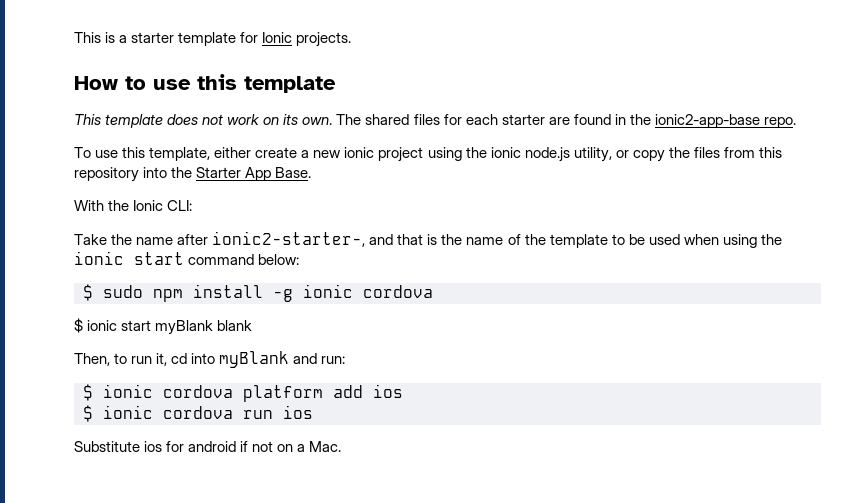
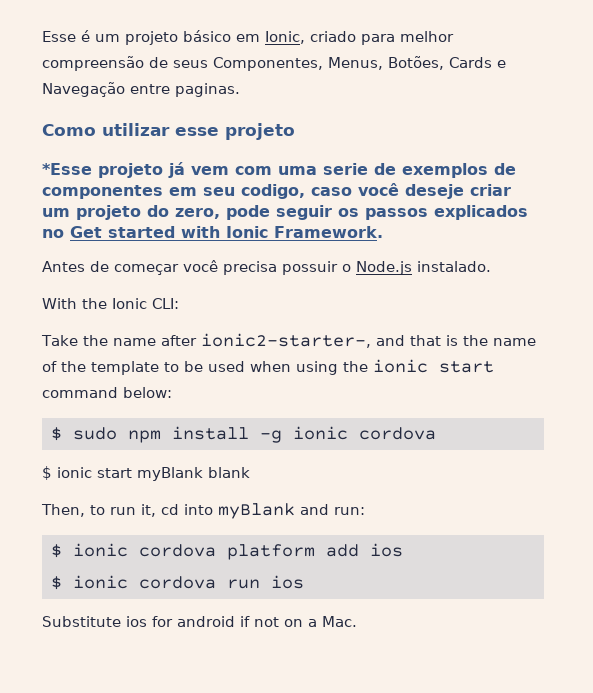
- This is a starter template for Ionic projects.
- How to use this template
- This template does not work on its own. The shared files for each starter are found in the ionic2-app-base repo.
- To use this template, either create a new ionic project using the ionic node.js utility, or copy the files from this repository into the Starter App Base.
+ Esse é um projeto básico em Ionic, criado para melhor compreensão de seus Componentes, Menus, Botões, Cards e Navegação entre paginas.
+ Como utilizar esse projeto
+ *Esse projeto já vem com uma serie de exemplos de componentes em seu codigo, caso você deseje criar um projeto do zero, pode seguir os passos explicados no Get started with Ionic Framework.
+ Antes de começar você precisa possuir o Node.js instalado.

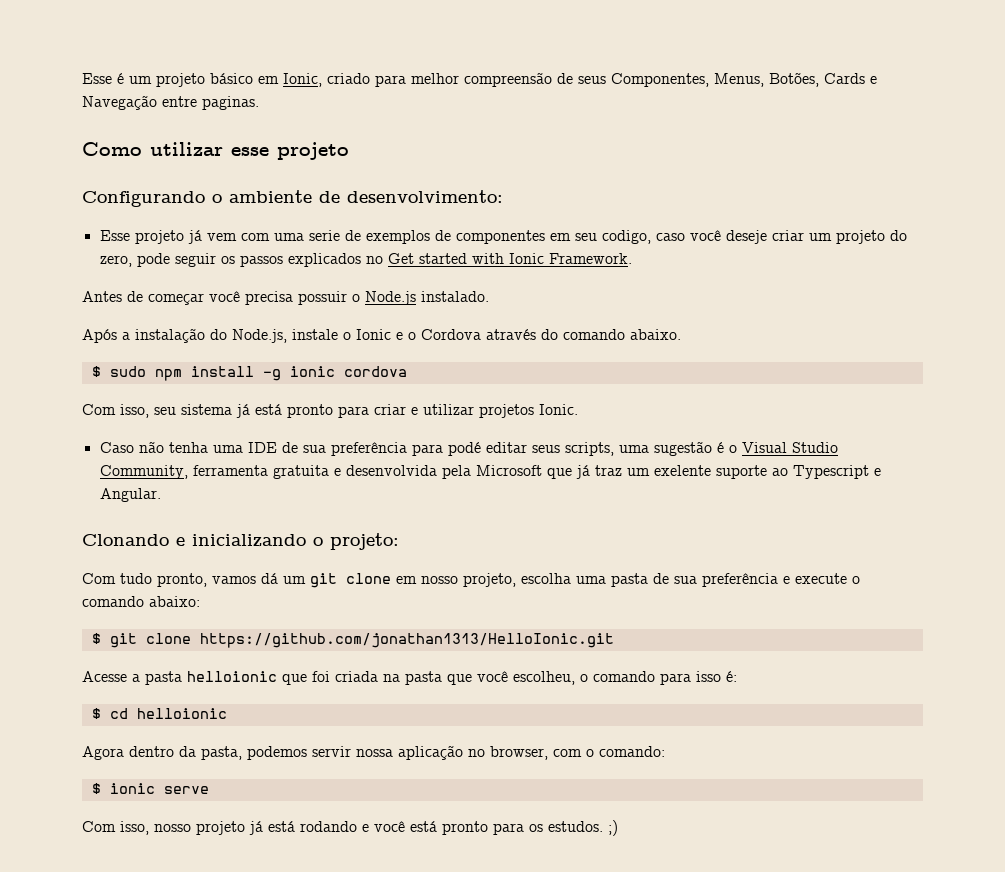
- *Esse projeto já vem com uma serie de exemplos de componentes em seu codigo, caso você deseje criar um projeto do zero, pode seguir os passos explicados no Get started with Ionic Framework.
+ Configurando o ambiente de desenvolvimento:
+ Esse projeto já vem com uma serie de exemplos de componentes em seu codigo, caso você deseje criar um projeto do zero, pode seguir os passos explicados no Get started with Ionic Framework.
- With the Ionic CLI:
- Take the name after ionic2-starter-, and that is the name of the template to be used when using the ionic start command below:
+ Após a instalação do Node.js, instale o Ionic e o Cordova através do comando abaixo.
- $ ionic start myBlank blank
- Then, to run it, cd into myBlank and run:
- $ ionic cordova platform add ios
- $ ionic cordova run ios
- Substitute ios for android if not on a Mac.
+ Com isso, seu sistema já está pronto para criar e utilizar projetos Ionic.
+ Caso não tenha uma IDE de sua preferência para podé editar seus scripts, uma sugestão é o Visual Studio Community, ferramenta gratuita e desenvolvida pela Microsoft que já traz um exelente suporte ao Typescript e Angular.
+ Clonando e inicializando o projeto:
+ Com tudo pronto, vamos dá um git clone em nosso projeto, escolha uma pasta de sua preferência e execute o comando abaixo:
+ $ git clone https://github.com/jonathan1313/HelloIonic.git
+ Acesse a pasta helloionic que foi criada na pasta que você escolheu, o comando para isso é:
+ $ cd helloionic
+ Agora dentro da pasta, podemos servir nossa aplicação no browser, com o comando:
+ $ ionic serve
+ Com isso, nosso projeto já está rodando e você está pronto para os estudos. ;)

